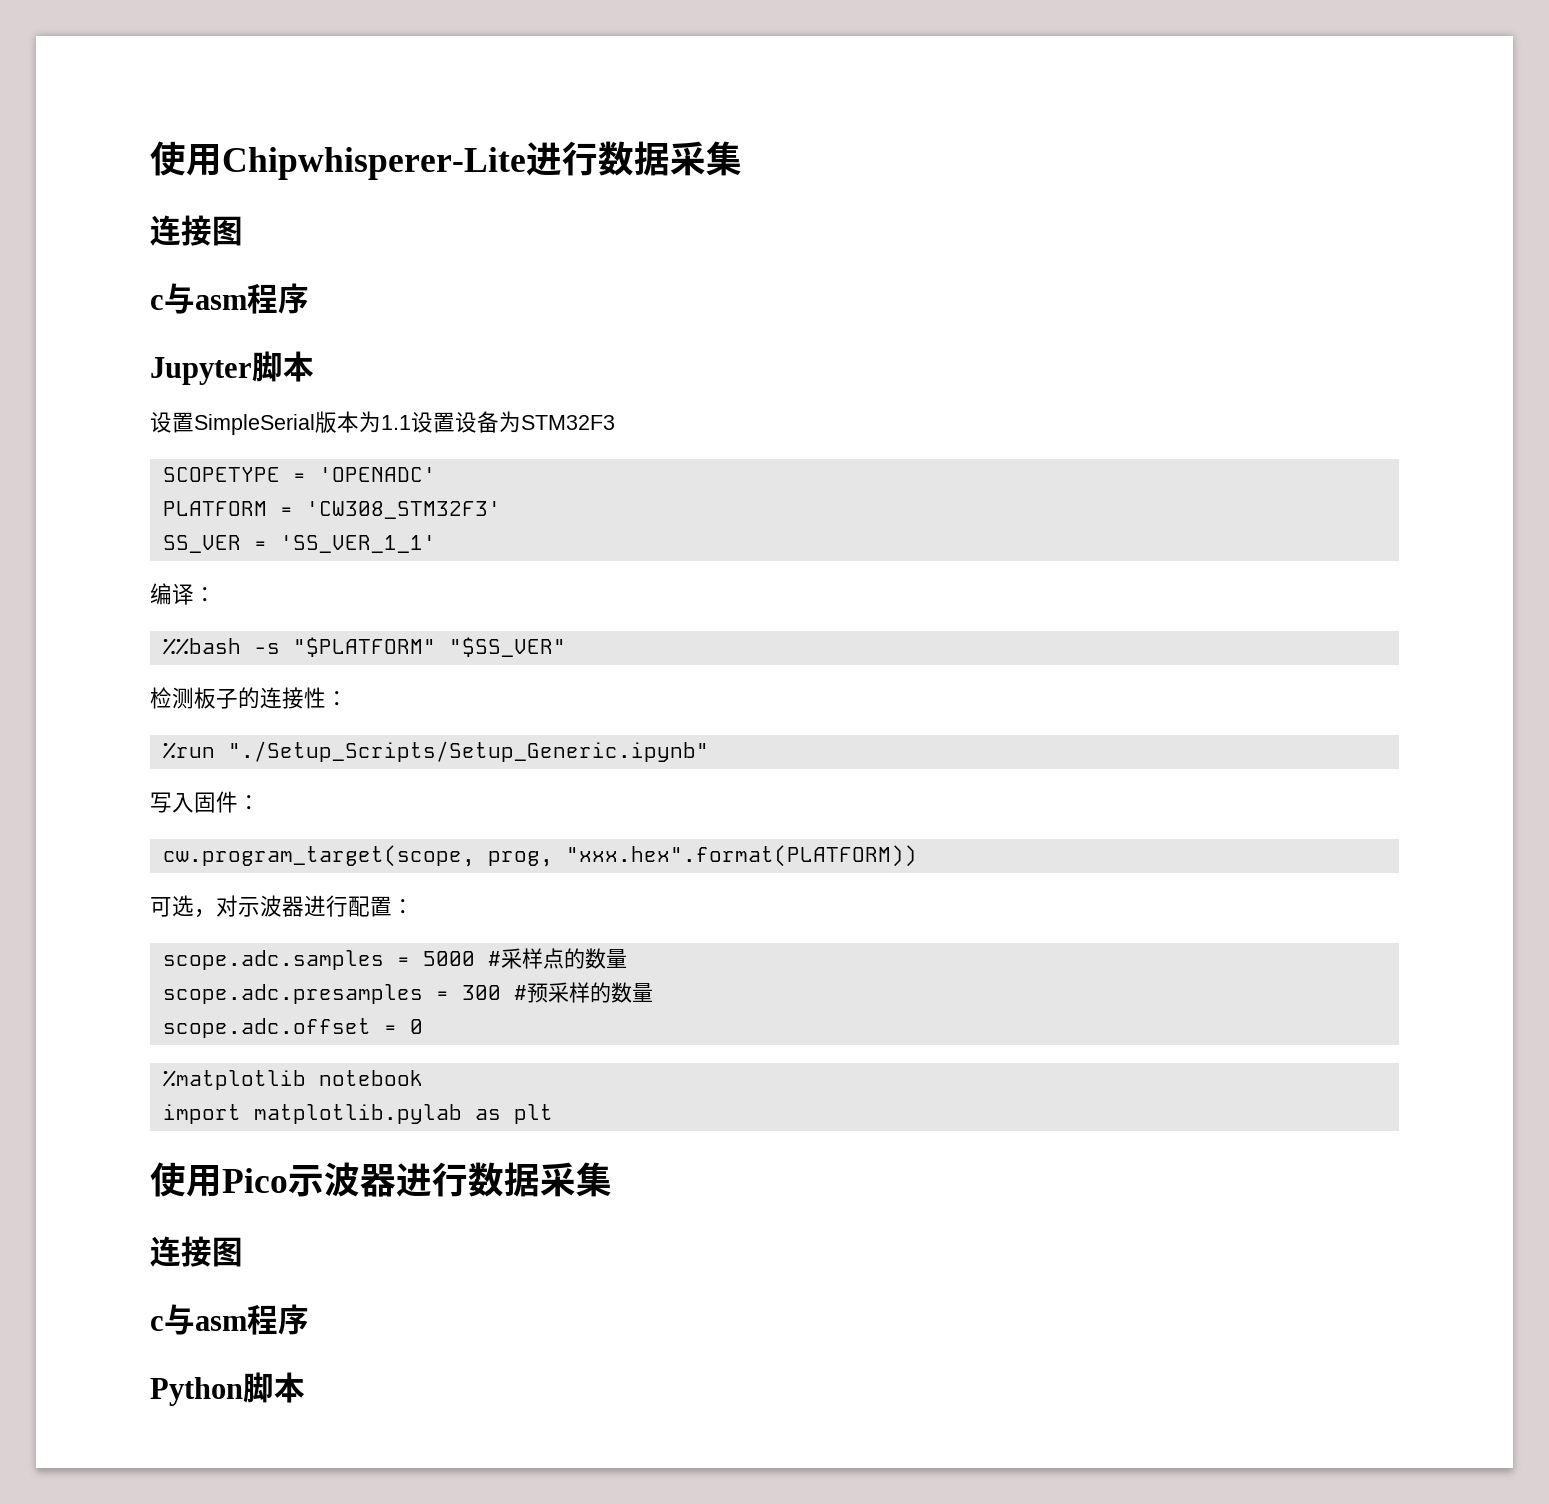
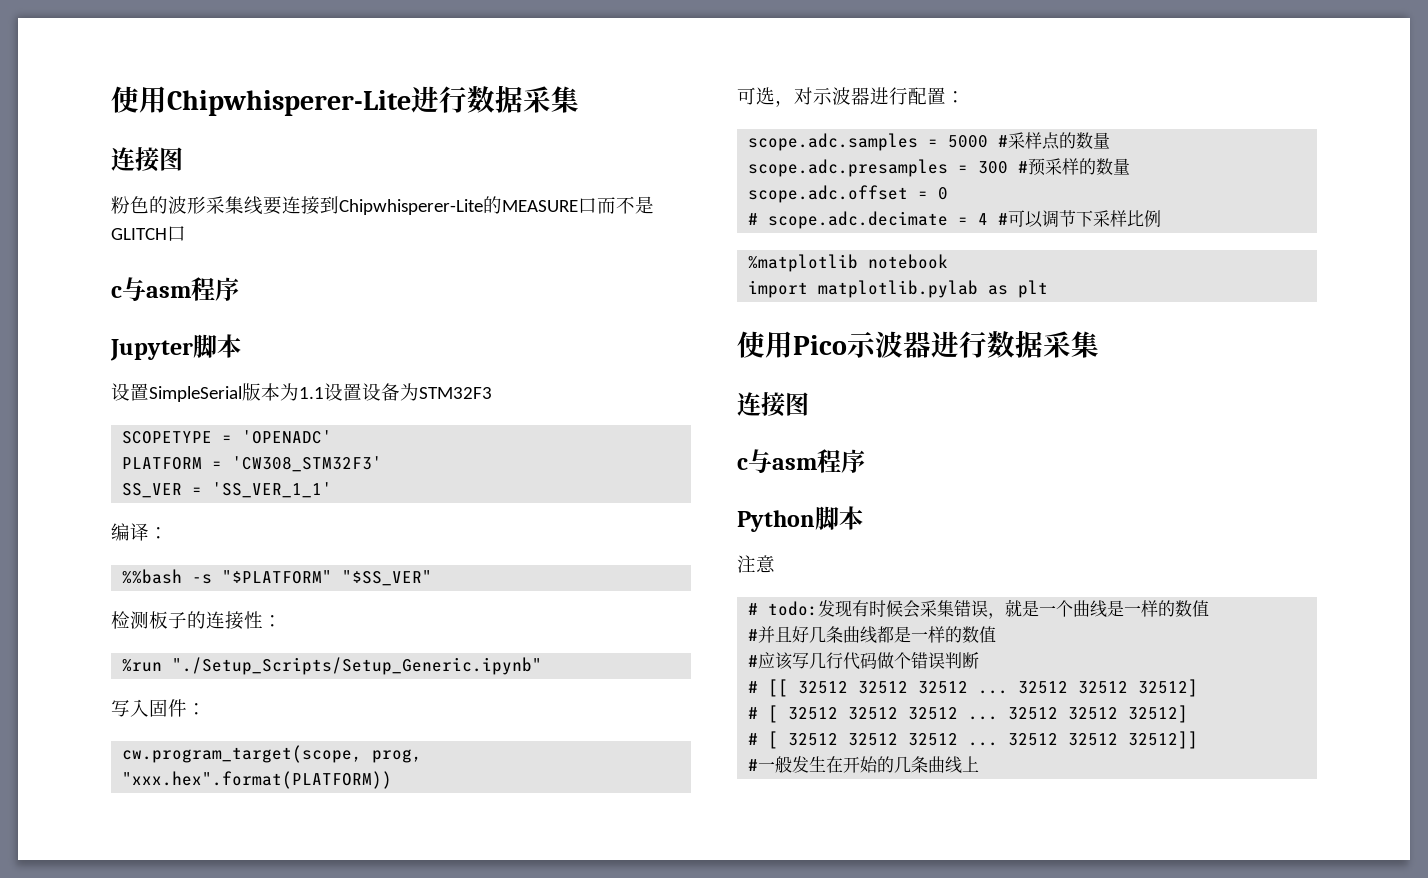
+ 粉色的波形采集线要连接到Chipwhisperer-Lite的MEASURE口而不是GLITCH口
+ # scope.adc.decimate = 4 #可以调节下采样比例
+ 注意
+ # todo:发现有时候会采集错误，就是一个曲线是一样的数值
+ #并且好几条曲线都是一样的数值
+ #应该写几行代码做个错误判断
+ # [[ 32512 32512 32512 ... 32512 32512 32512]
+ # [ 32512 32512 32512 ... 32512 32512 32512]
+ # [ 32512 32512 32512 ... 32512 32512 32512]]
+ #一般发生在开始的几条曲线上

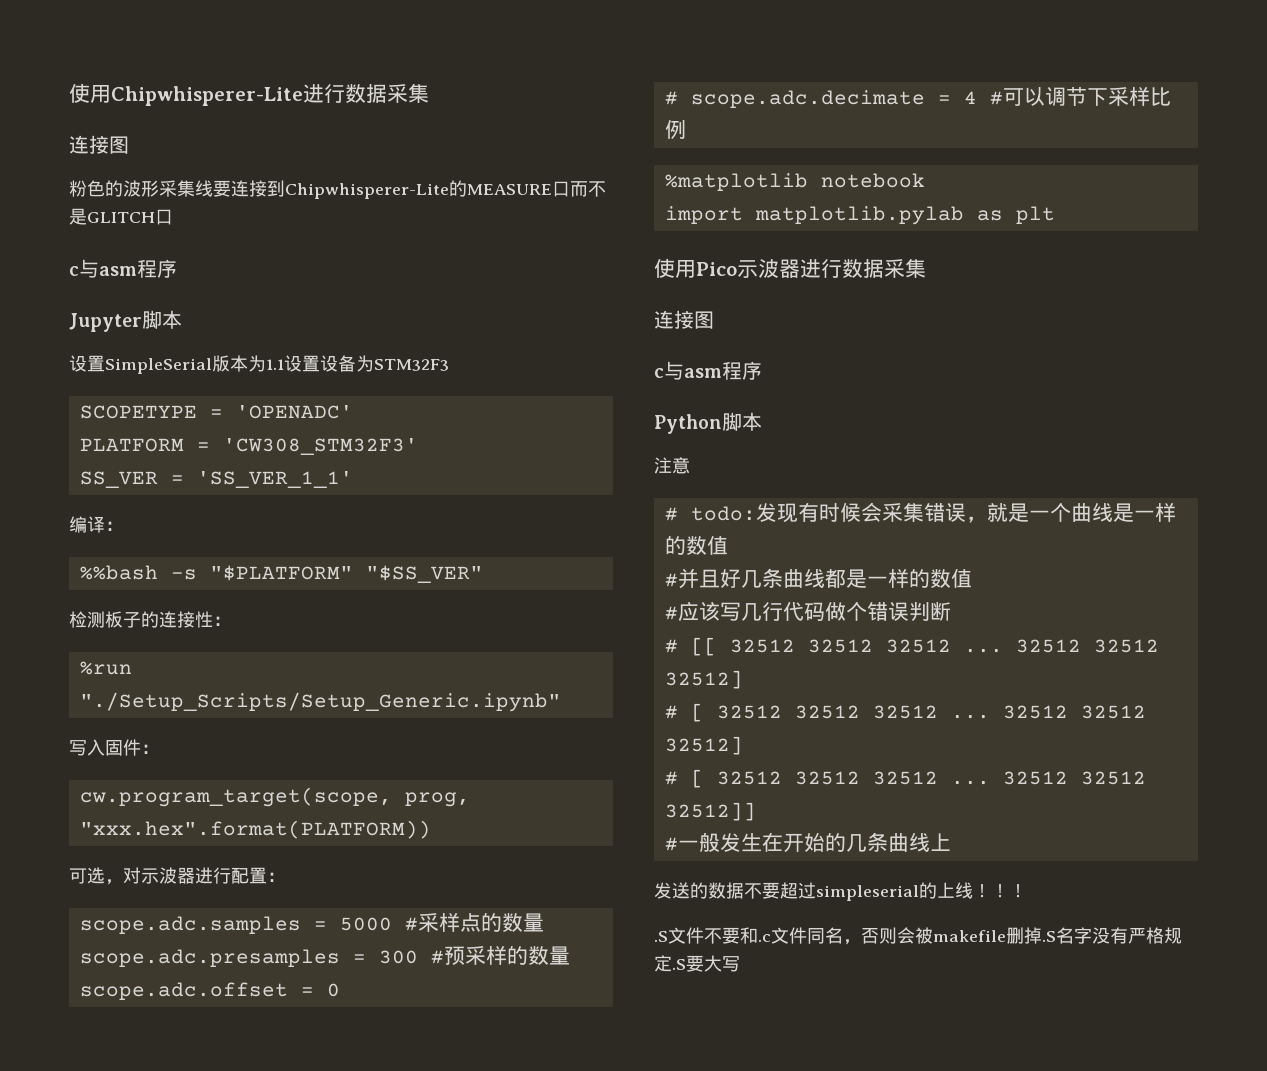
+ 发送的数据不要超过simpleserial的上线！！！
+ .S文件不要和.c文件同名，否则会被makefile删掉.S名字没有严格规定.S要大写

